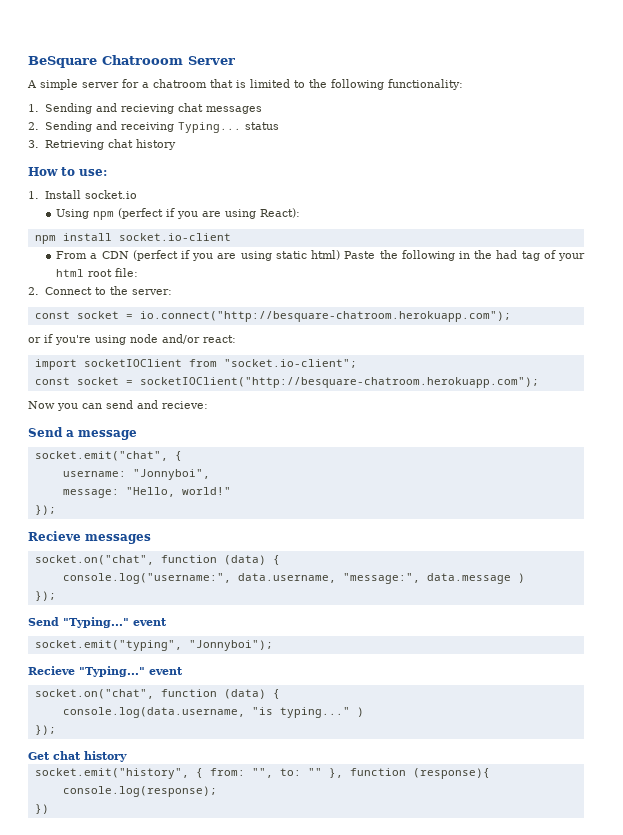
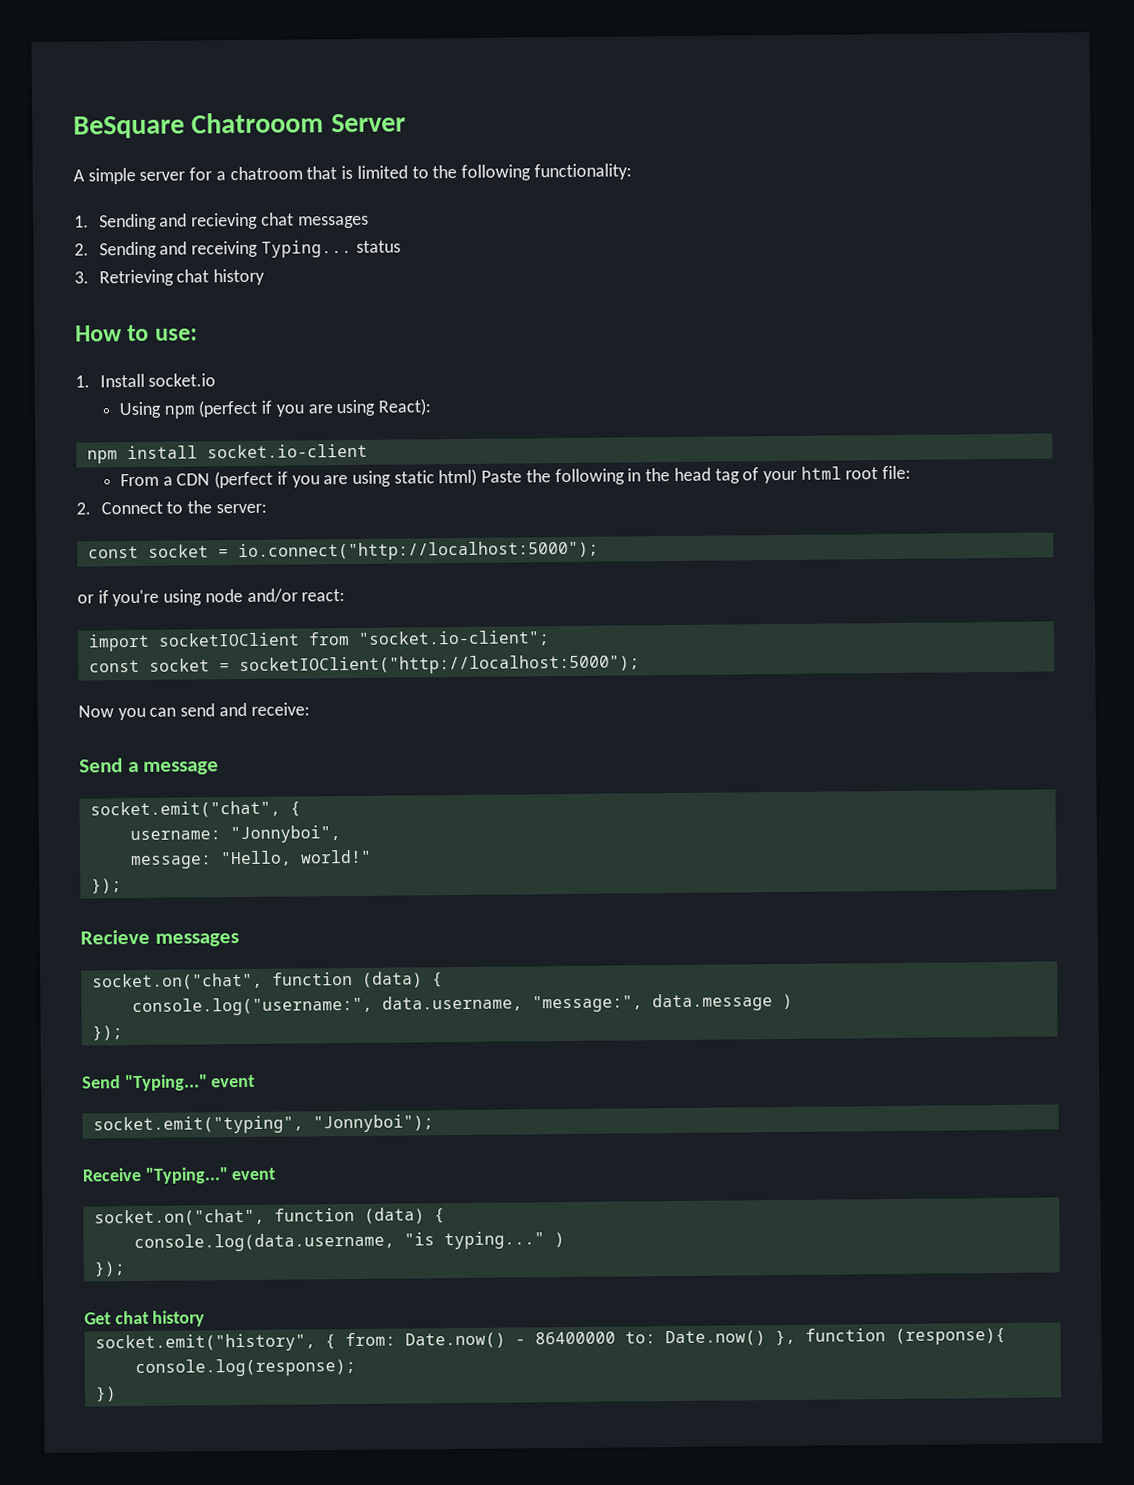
- From a CDN (perfect if you are using static html) Paste the following in the had tag of your html root file:
+ From a CDN (perfect if you are using static html) Paste the following in the head tag of your html root file:
- const socket = io.connect("http://besquare-chatroom.herokuapp.com");
+ const socket = io.connect("http://localhost:5000");
- const socket = socketIOClient("http://besquare-chatroom.herokuapp.com");
+ const socket = socketIOClient("http://localhost:5000");
- Now you can send and recieve:
+ Now you can send and receive:
- Recieve "Typing..." event
+ Receive "Typing..." event
- socket.emit("history", { from: "", to: "" }, function (response){
+ socket.emit("history", { from: Date.now() - 86400000 to: Date.now() }, function (response){

